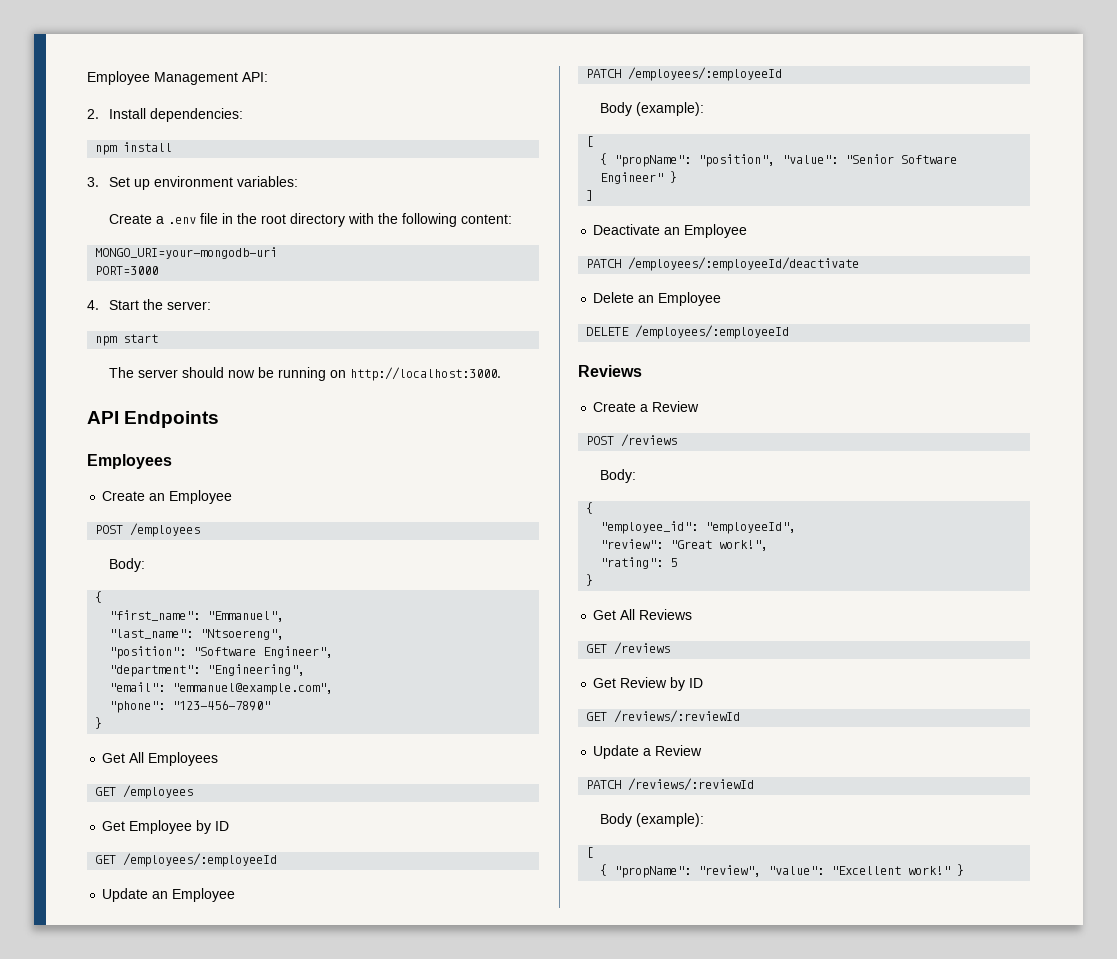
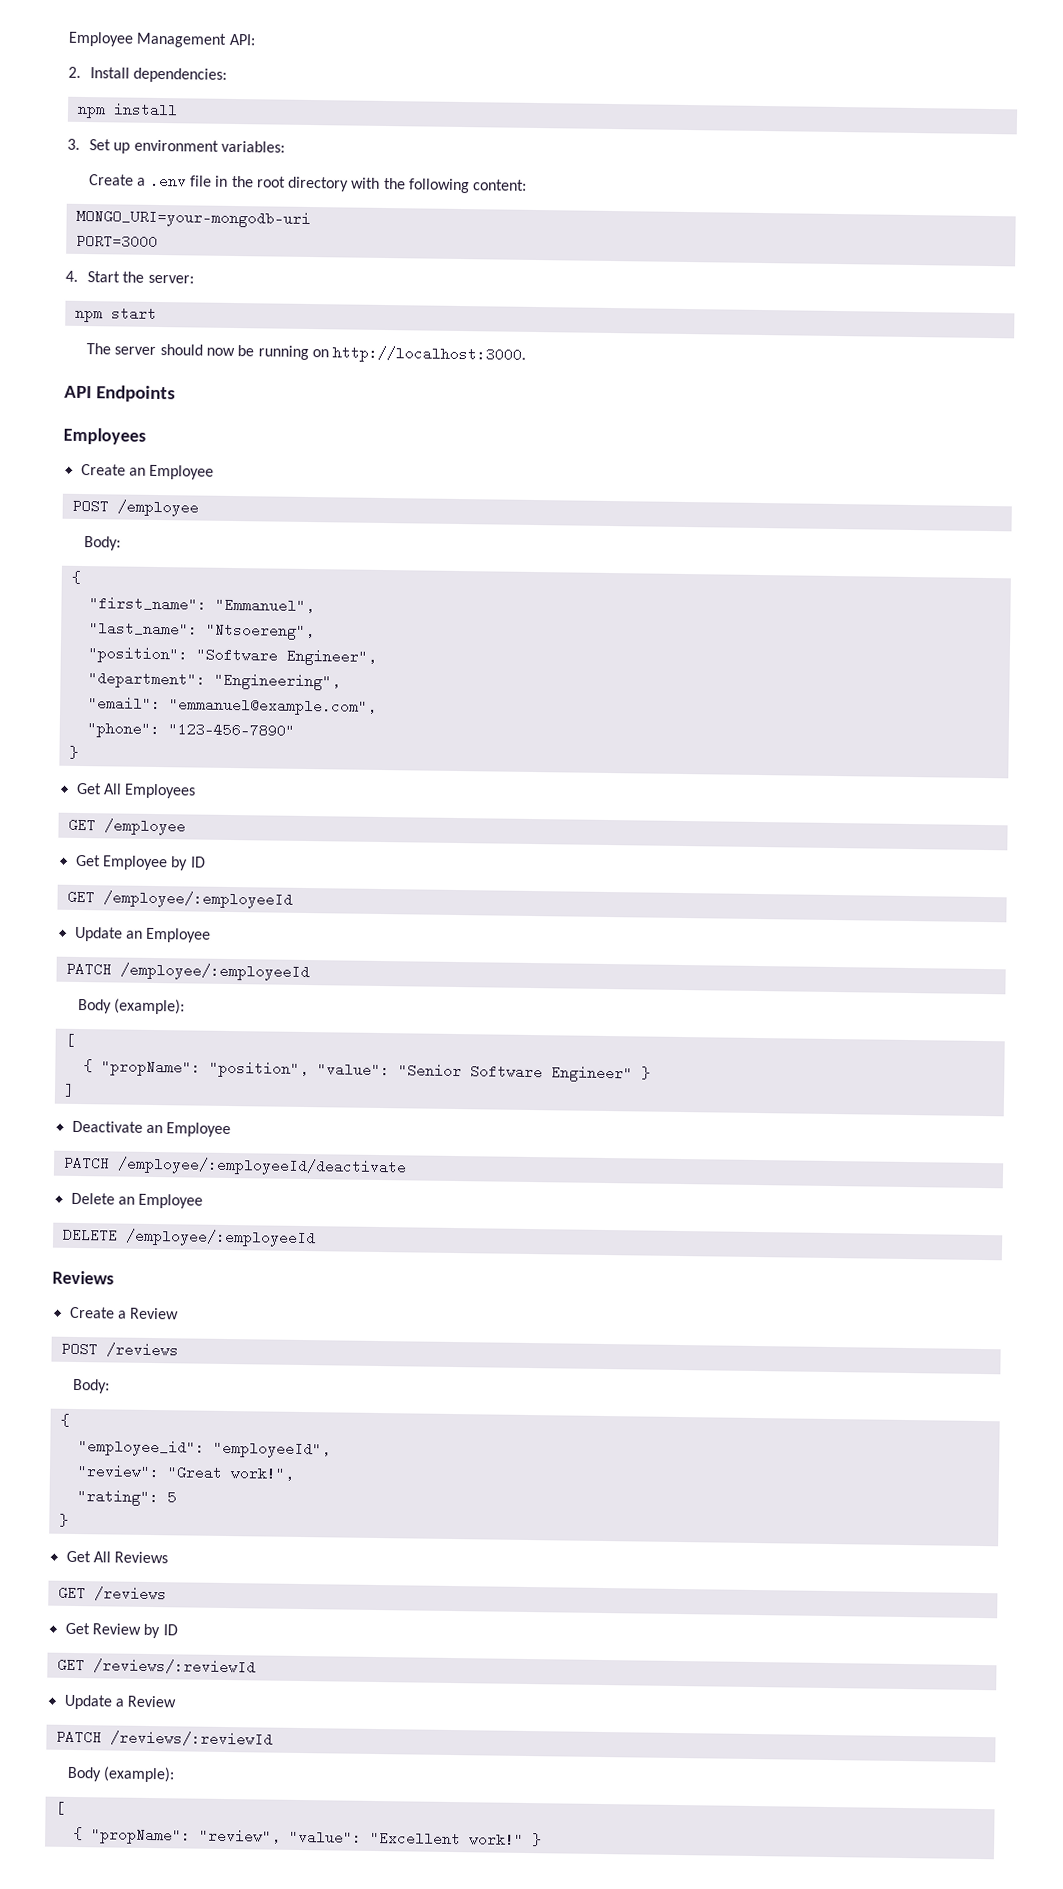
- POST /employees
+ POST /employee
- GET /employees
+ GET /employee
- GET /employees/:employeeId
+ GET /employee/:employeeId
- PATCH /employees/:employeeId
+ PATCH /employee/:employeeId
- PATCH /employees/:employeeId/deactivate
+ PATCH /employee/:employeeId/deactivate
- DELETE /employees/:employeeId
+ DELETE /employee/:employeeId

